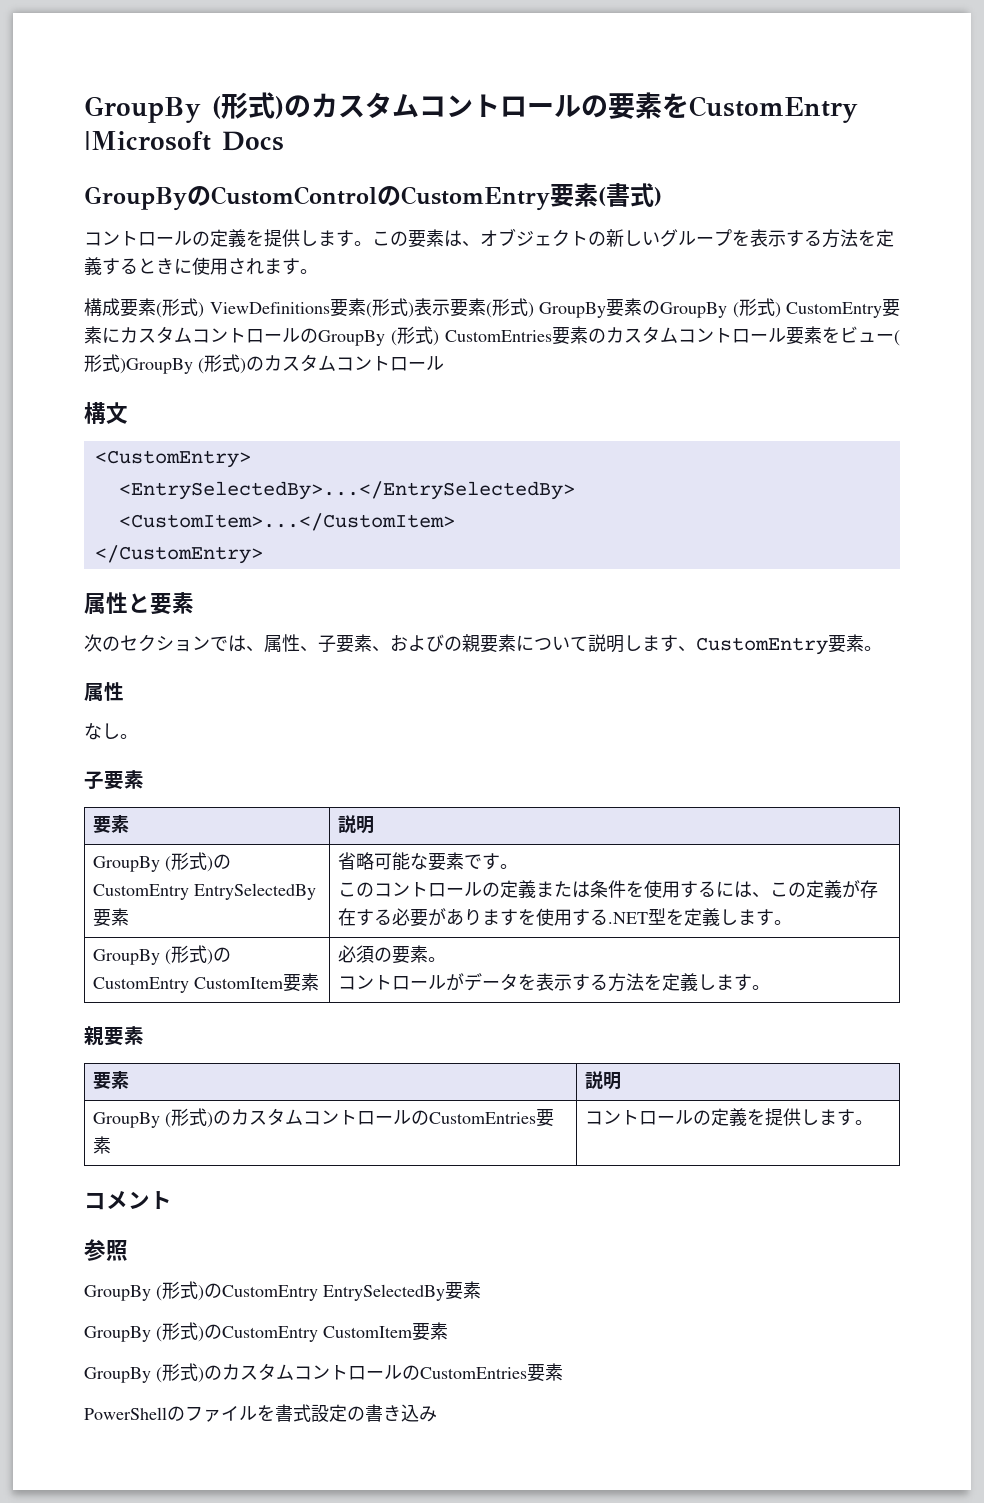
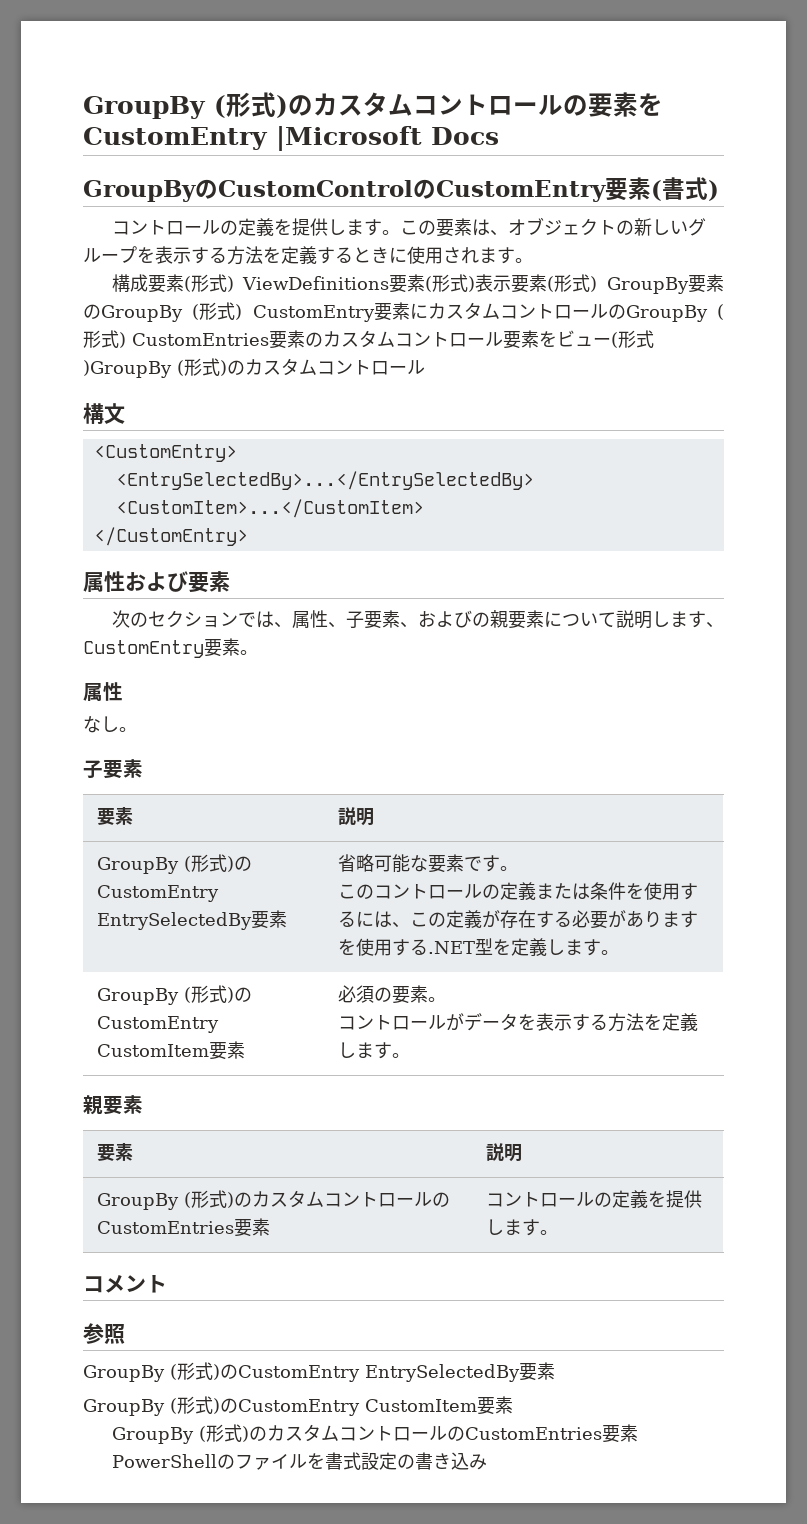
- 属性と要素
+ 属性および要素

